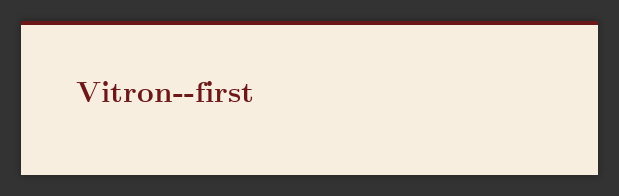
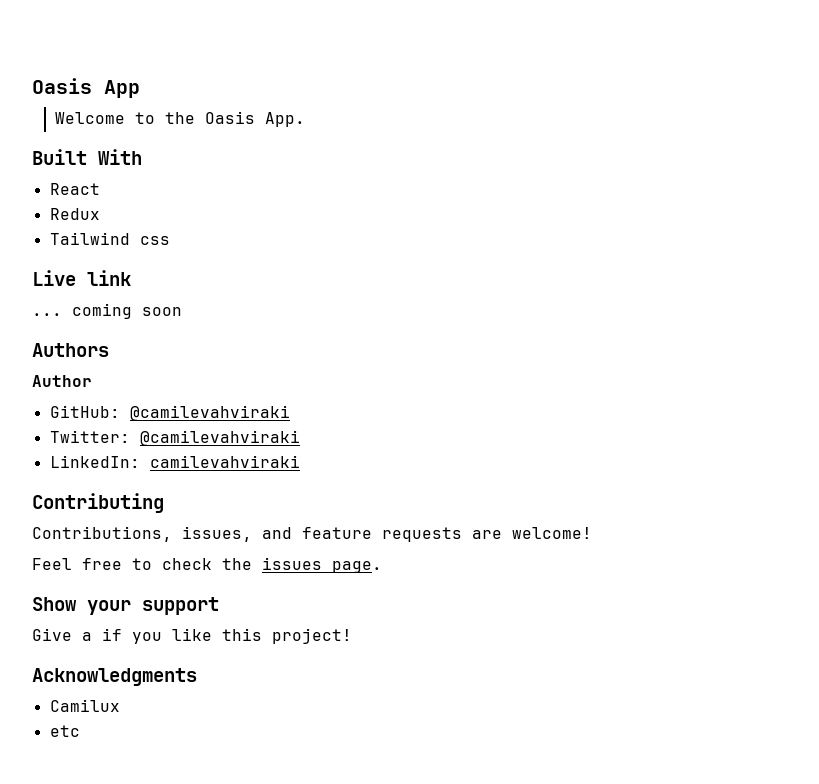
- Vitron--first
+ Oasis App
+ Welcome to the Oasis App.
+ Built With
+ React
+ Redux
+ Tailwind css
+ Live link
+ ... coming soon
+ Authors
+ Author
+ GitHub: @camilevahviraki
+ Twitter: @camilevahviraki
+ LinkedIn: camilevahviraki
+ Contributing
+ Contributions, issues, and feature requests are welcome!
+ Feel free to check the issues page.
+ Show your support
+ Give a if you like this project!
+ Acknowledgments
+ Camilux
+ etc

